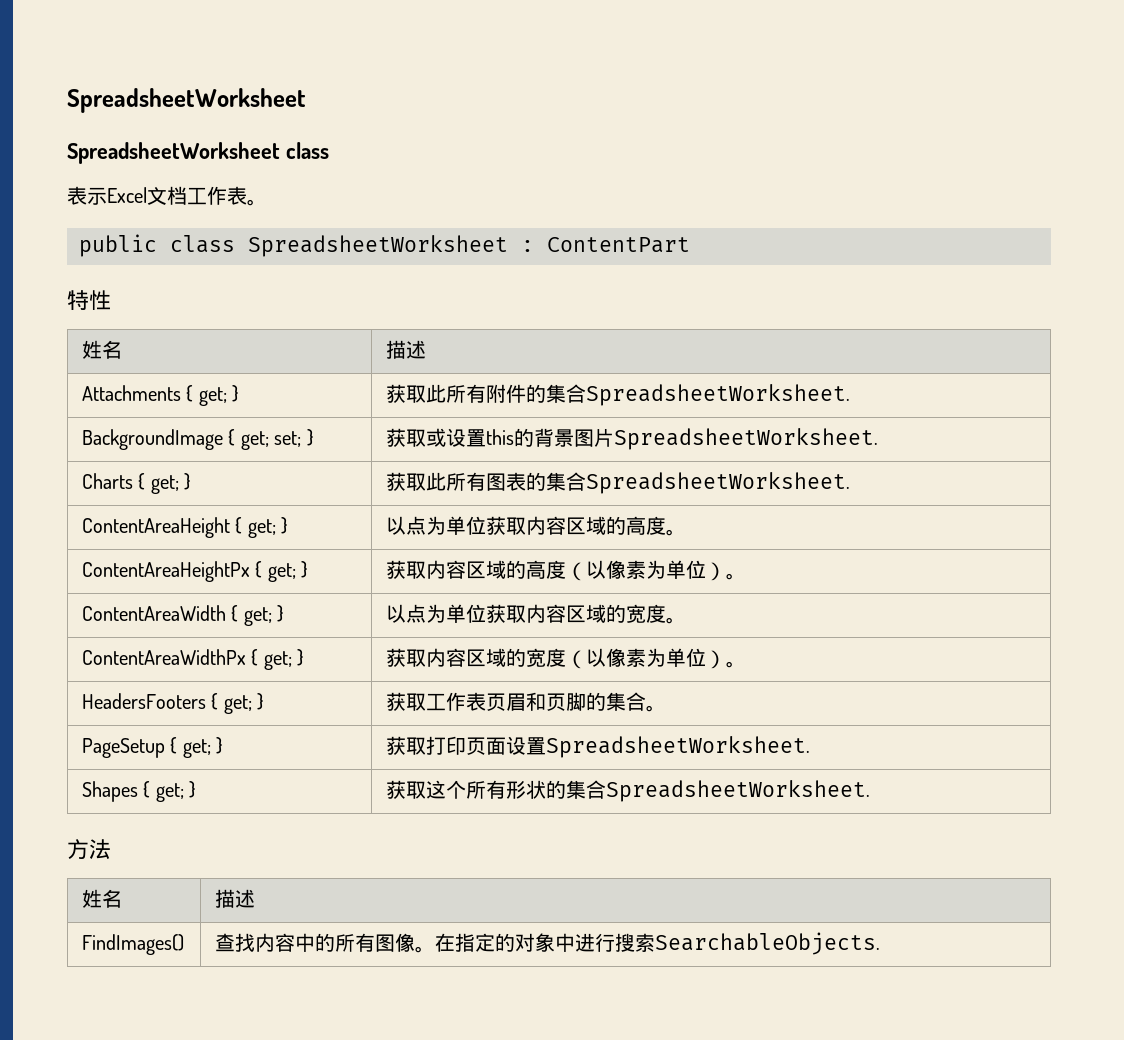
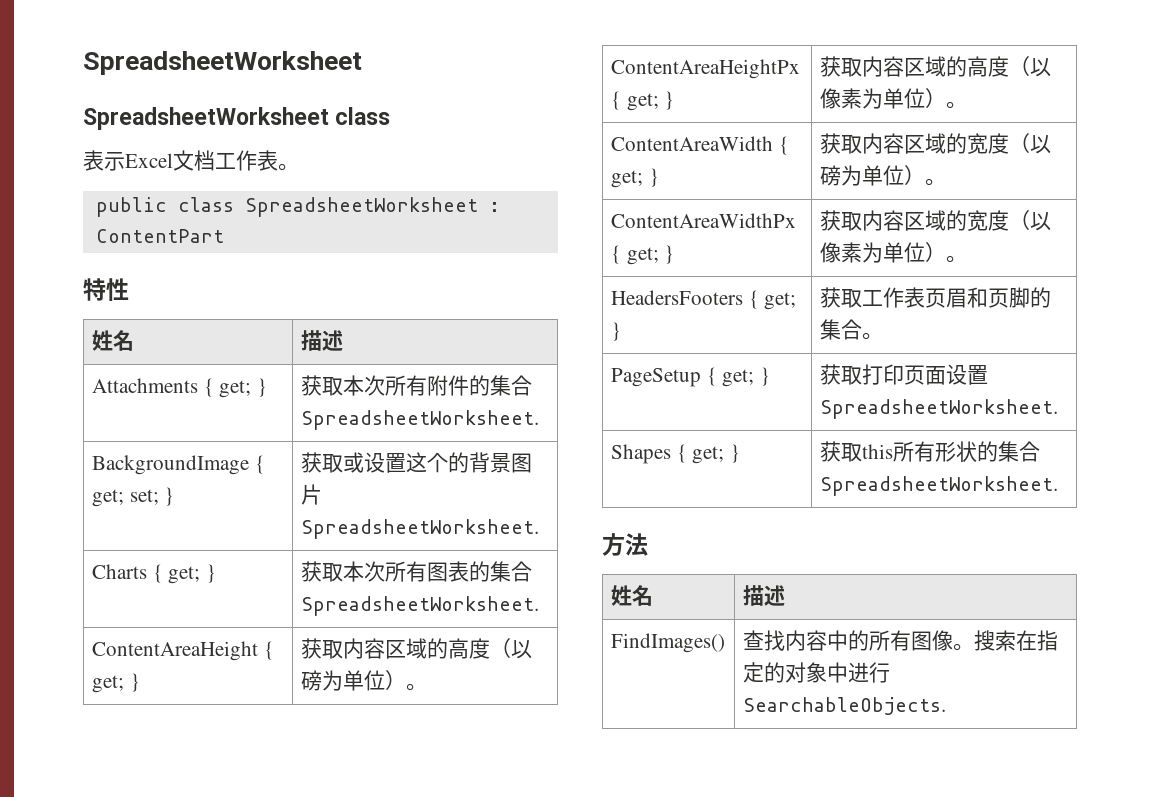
- Attachments { get; } | 获取此所有附件的集合SpreadsheetWorksheet.
+ Attachments { get; } | 获取本次所有附件的集合SpreadsheetWorksheet.
- BackgroundImage { get; set; } | 获取或设置this的背景图片SpreadsheetWorksheet.
+ BackgroundImage { get; set; } | 获取或设置这个的背景图片SpreadsheetWorksheet.
- Charts { get; } | 获取此所有图表的集合SpreadsheetWorksheet.
+ Charts { get; } | 获取本次所有图表的集合SpreadsheetWorksheet.
- ContentAreaHeight { get; } | 以点为单位获取内容区域的高度。
+ ContentAreaHeight { get; } | 获取内容区域的高度（以磅为单位）。
- ContentAreaWidth { get; } | 以点为单位获取内容区域的宽度。
+ ContentAreaWidth { get; } | 获取内容区域的宽度（以磅为单位）。
- Shapes { get; } | 获取这个所有形状的集合SpreadsheetWorksheet.
+ Shapes { get; } | 获取this所有形状的集合SpreadsheetWorksheet.
- FindImages() | 查找内容中的所有图像。在指定的对象中进行搜索SearchableObjects.
+ FindImages() | 查找内容中的所有图像。搜索在指定的对象中进行SearchableObjects.

